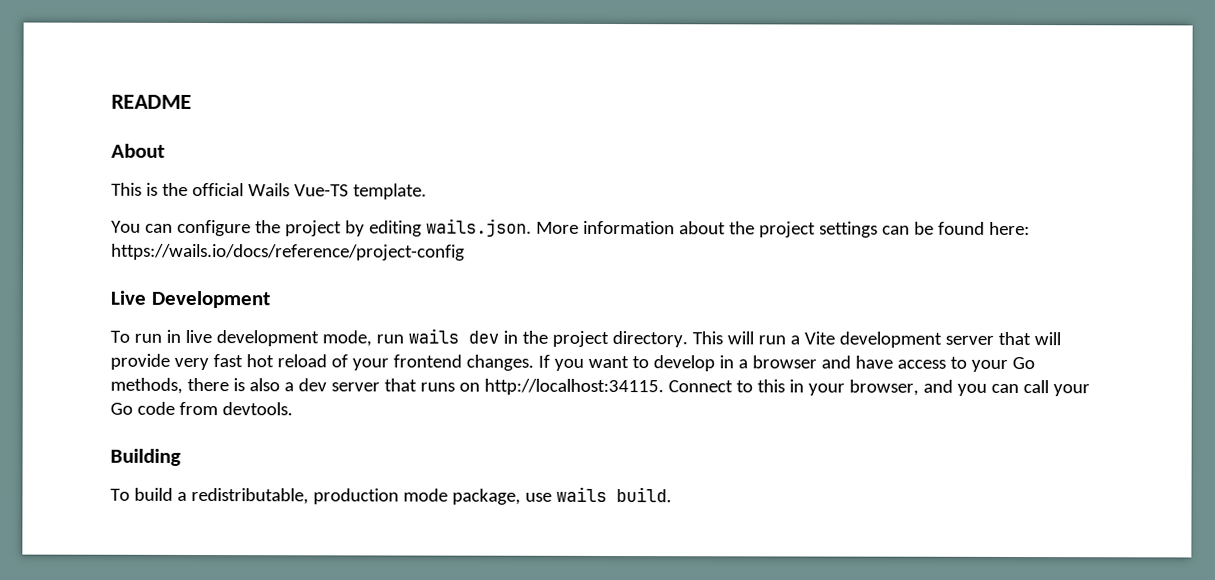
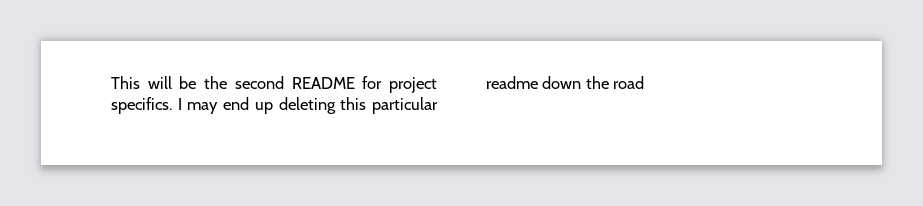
- README
- About
- This is the official Wails Vue-TS template.
- You can configure the project by editing wails.json. More information about the project settings can be found here: https://wails.io/docs/reference/project-config
- Live Development
- To run in live development mode, run wails dev in the project directory. This will run a Vite development server that will provide very fast hot reload of your frontend changes. If you want to develop in a browser and have access to your Go methods, there is also a dev server that runs on http://localhost:34115. Connect to this in your browser, and you can call your Go code from devtools.
- Building
- To build a redistributable, production mode package, use wails build.
+ This will be the second README for project specifics. I may end up deleting this particular readme down the road

